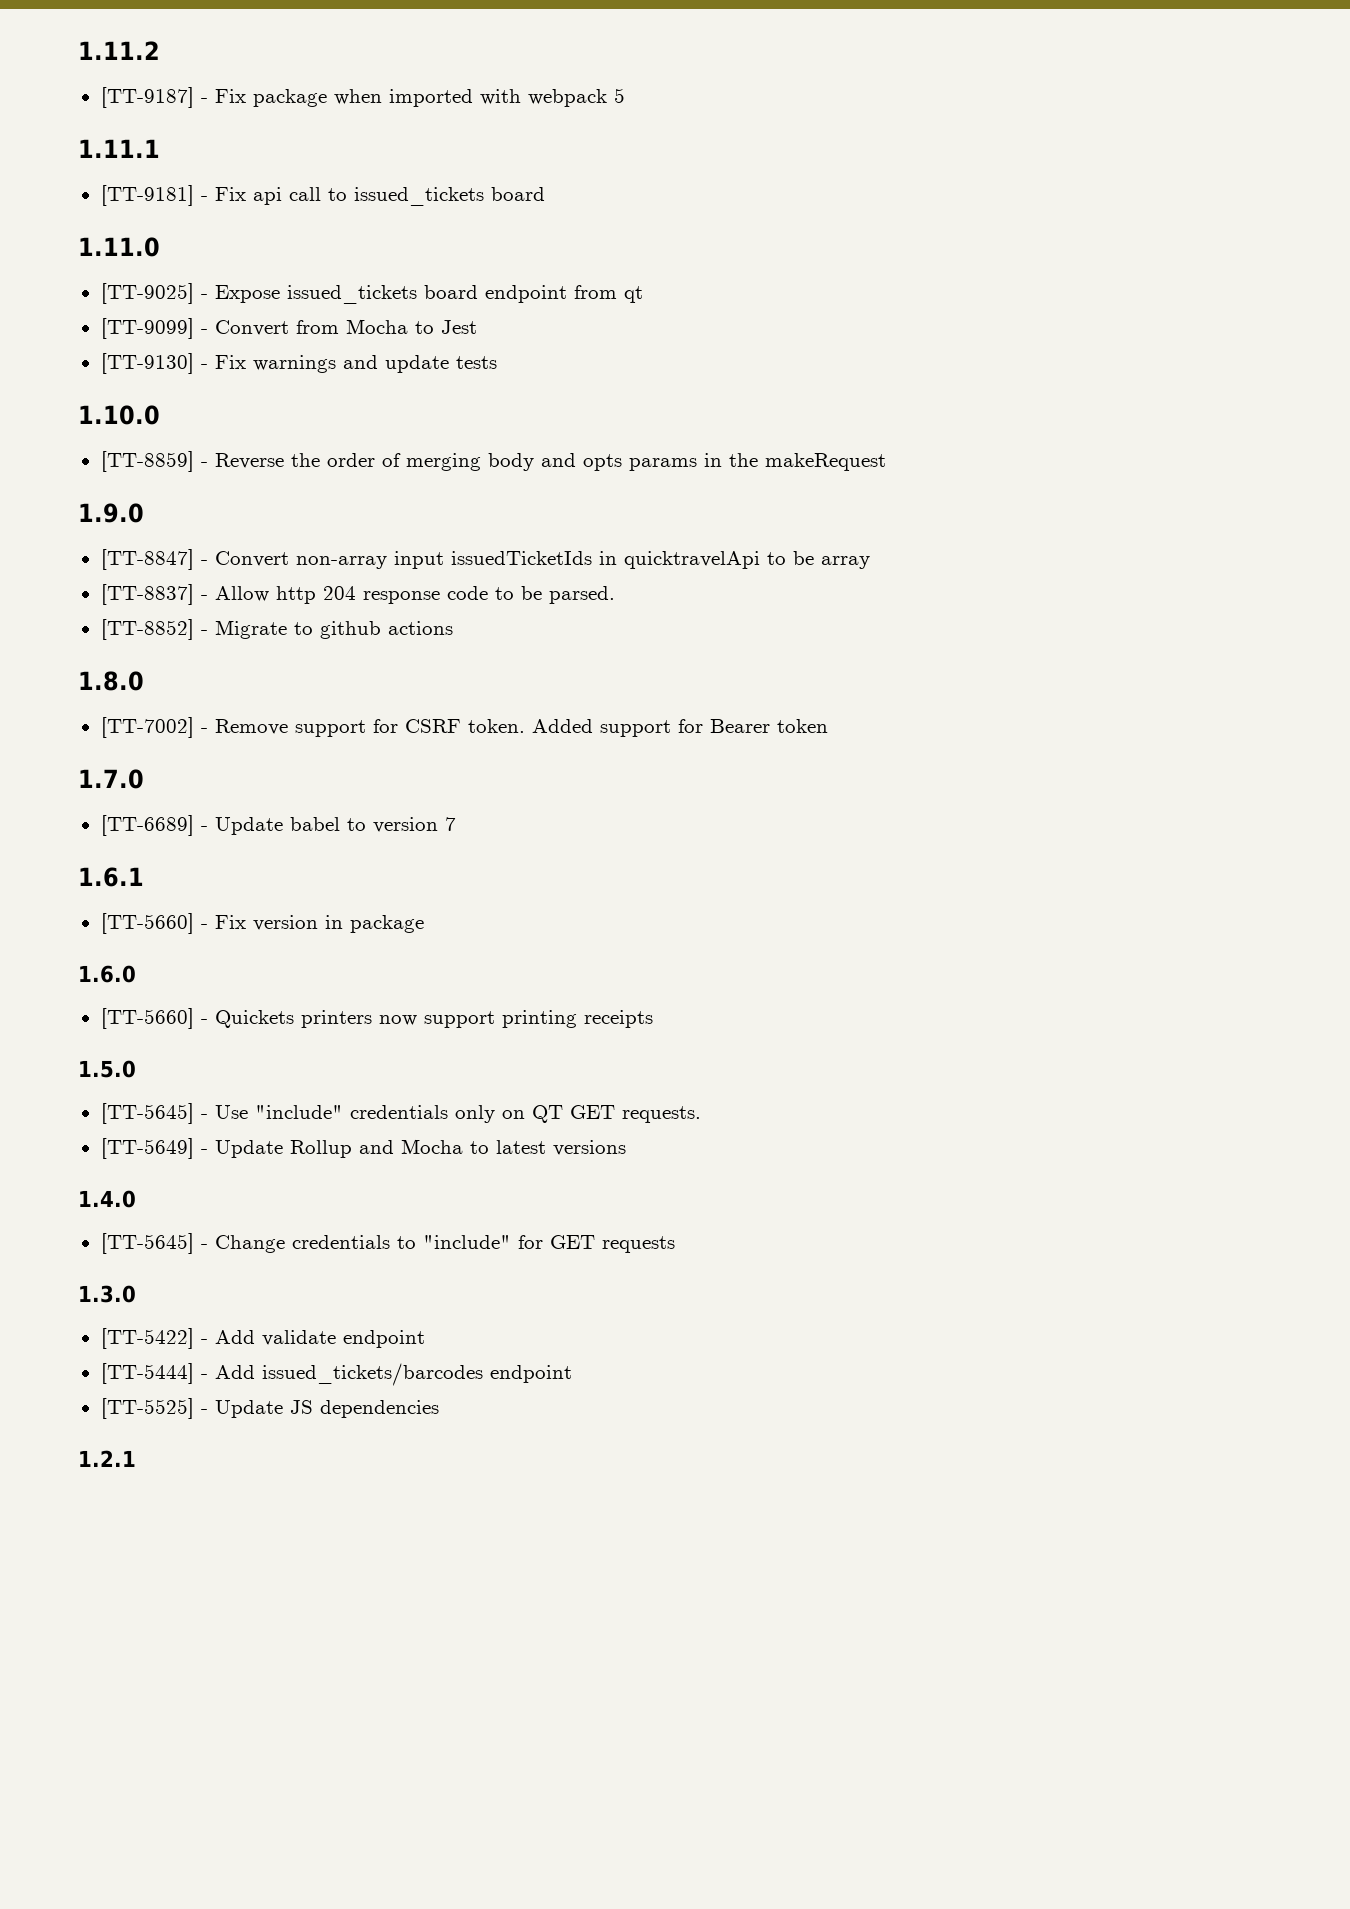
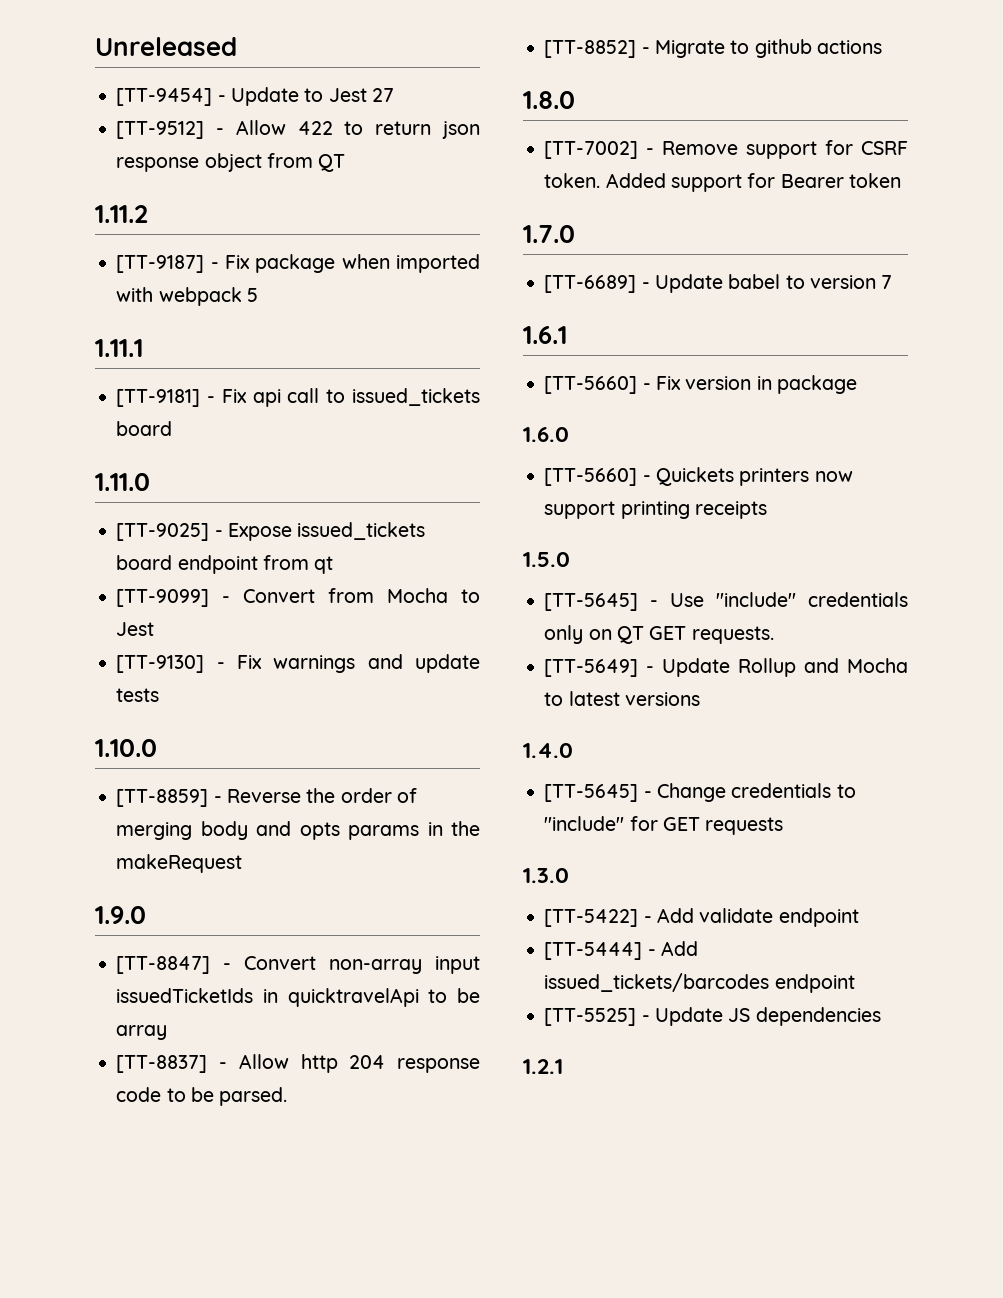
+ Unreleased
+ [TT-9454] - Update to Jest 27
+ [TT-9512] - Allow 422 to return json response object from QT

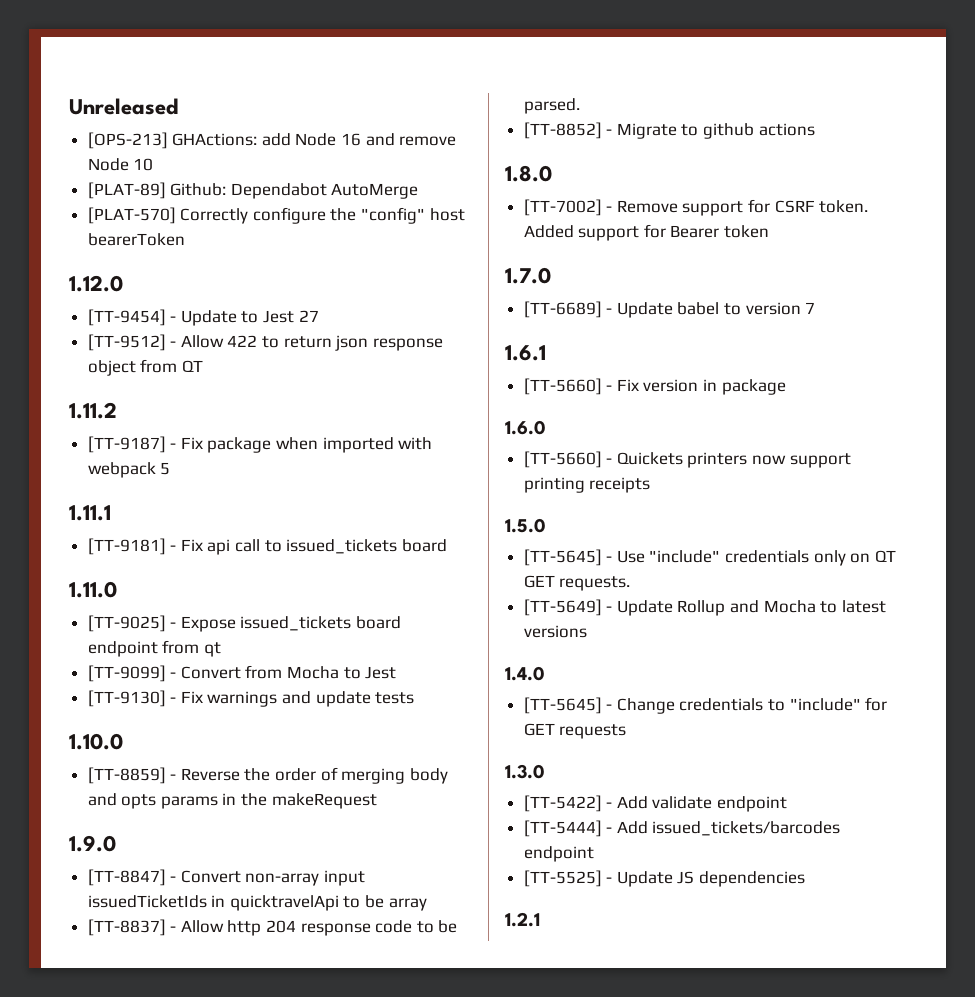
+ [OPS-213] GHActions: add Node 16 and remove Node 10
+ [PLAT-89] Github: Dependabot AutoMerge
+ [PLAT-570] Correctly configure the "config" host bearerToken
+ 1.12.0

